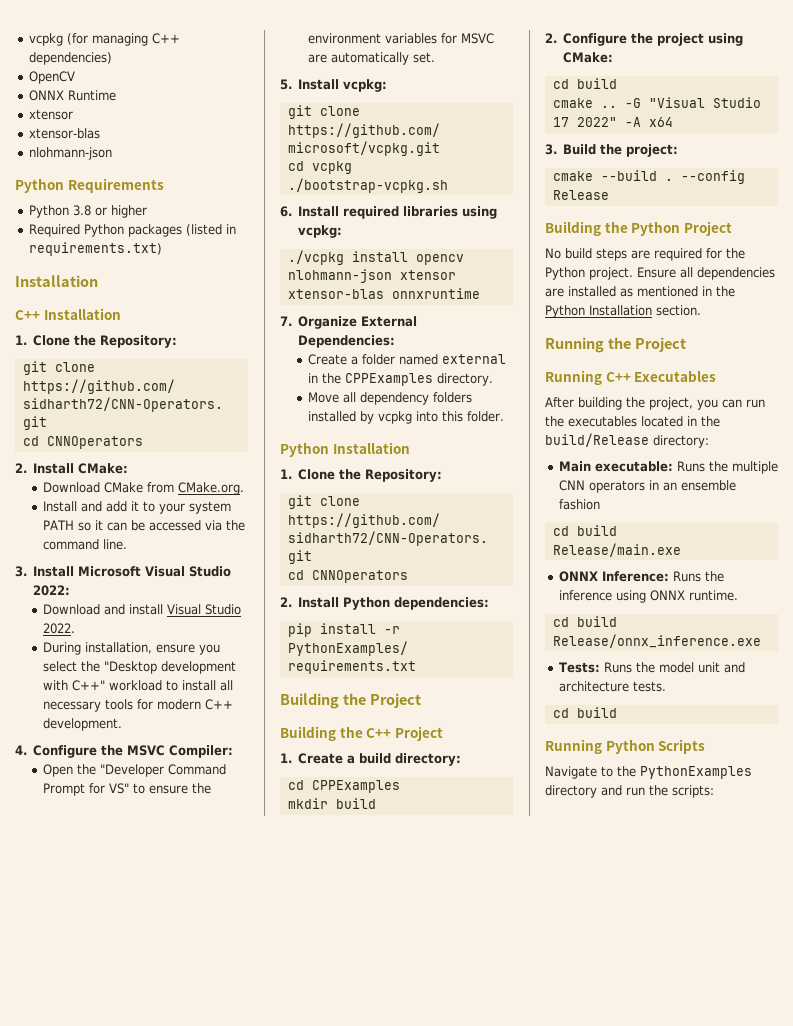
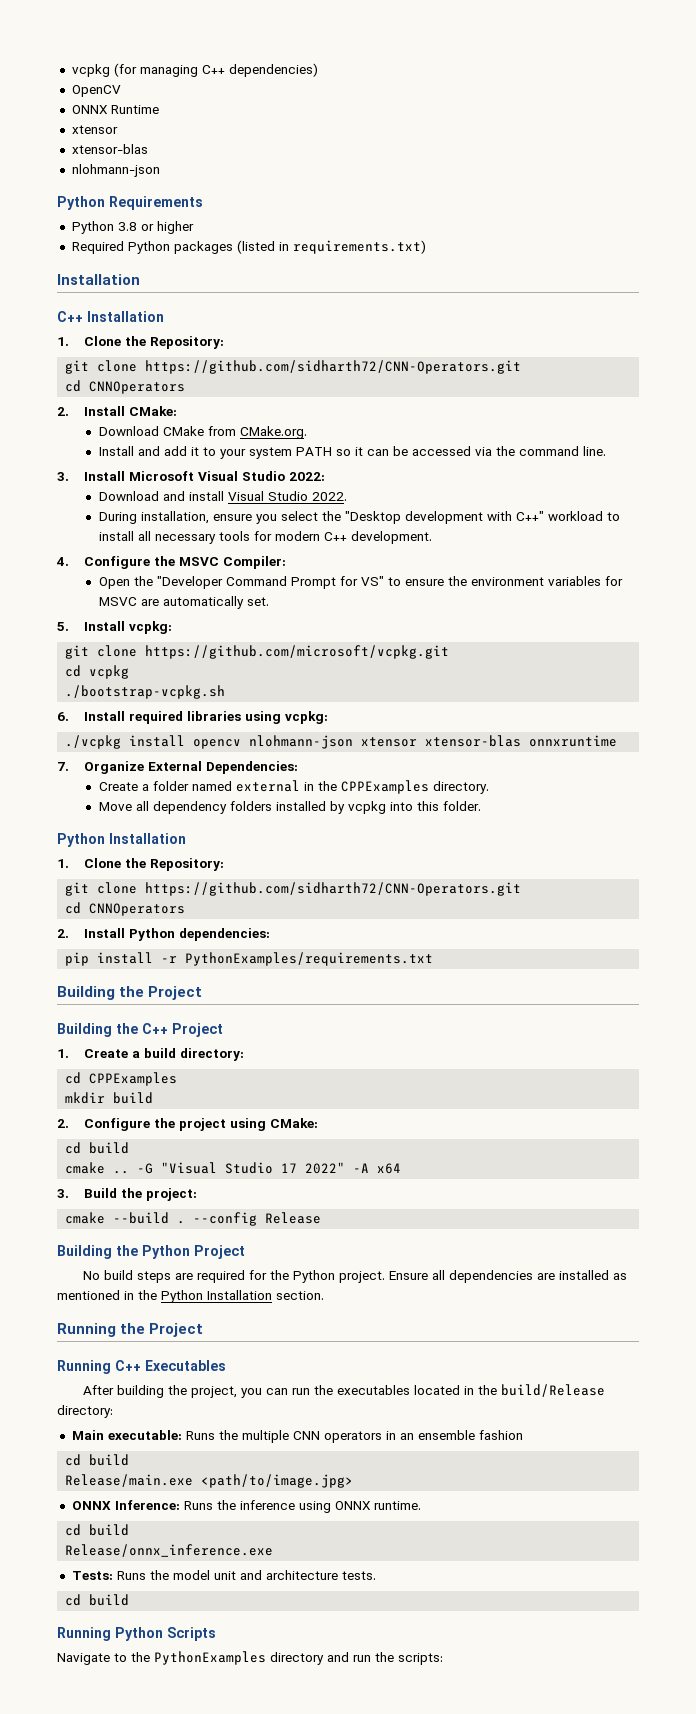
- Release/main.exe
+ Release/main.exe <path/to/image.jpg>

